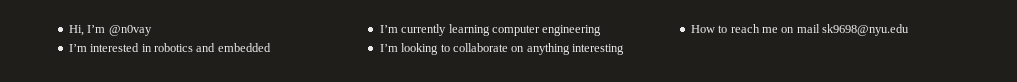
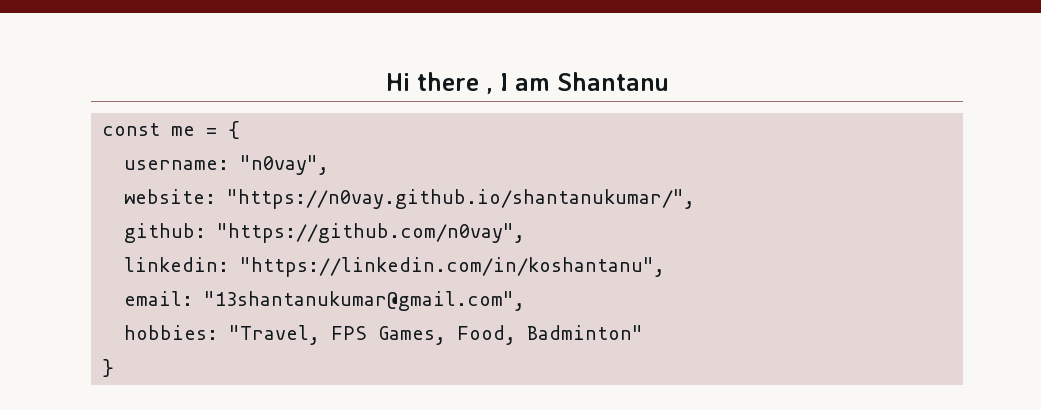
- Hi, I’m @n0vay
- I’m interested in robotics and embedded
- I’m currently learning computer engineering
- I’m looking to collaborate on anything interesting
- How to reach me on mail sk9698@nyu.edu
+ Hi there , I am Shantanu
+ const me = {
+ username: "n0vay",
+ website: "https://n0vay.github.io/shantanukumar/",
+ github: "https://github.com/n0vay",
+ linkedin: "https://linkedin.com/in/koshantanu",
+ email: "13shantanukumar@gmail.com",
+ hobbies: "Travel, FPS Games, Food, Badminton"
+ }

